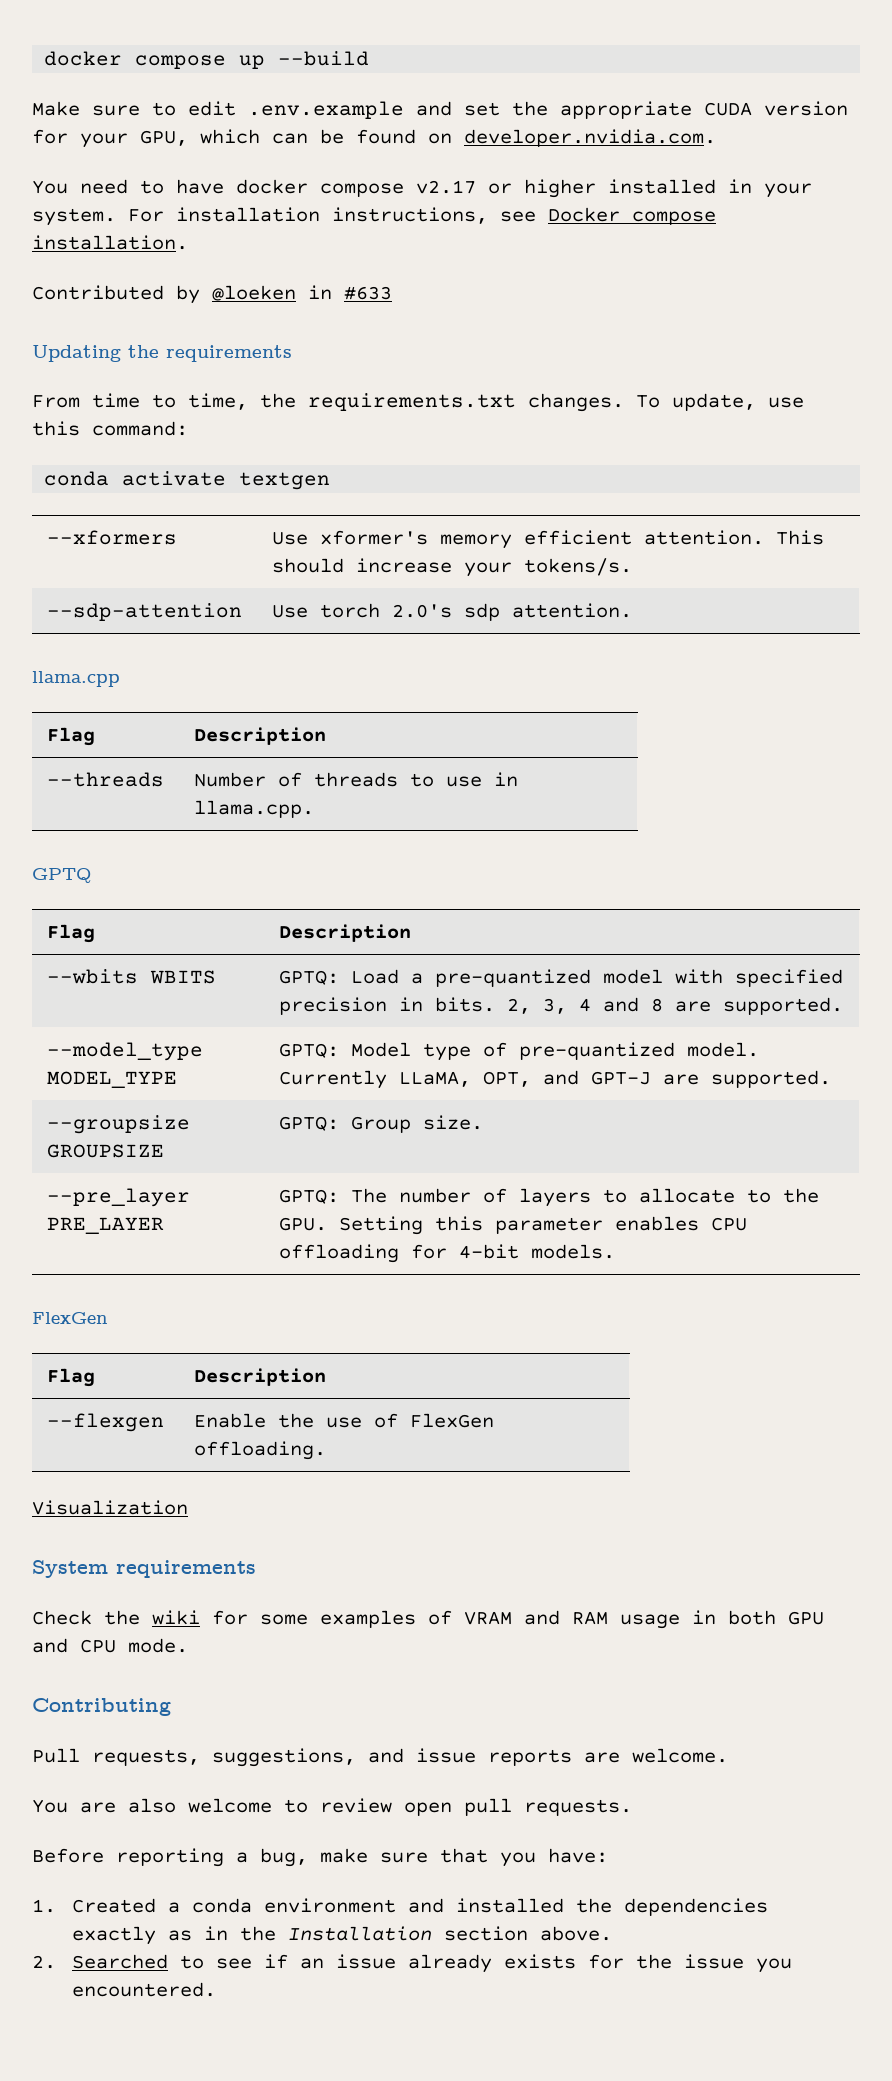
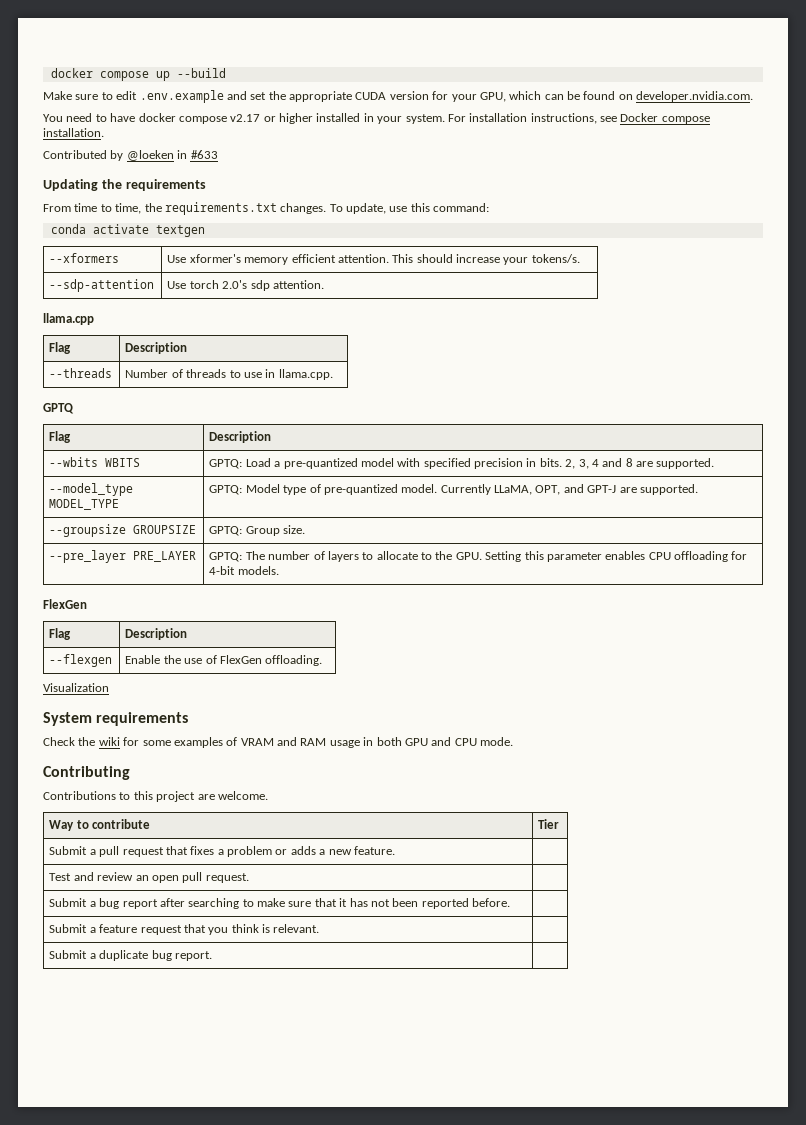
- Pull requests, suggestions, and issue reports are welcome.
- You are also welcome to review open pull requests.
- Before reporting a bug, make sure that you have:
- 1. Created a conda environment and installed the dependencies exactly as in the Installation section above.
- 2. Searched to see if an issue already exists for the issue you encountered.
+ Contributions to this project are welcome.
+ Way to contribute | Tier
+ Submit a pull request that fixes a problem or adds a new feature. |
+ Test and review an open pull request. |
+ Submit a bug report after searching to make sure that it has not been reported before. |
+ Submit a feature request that you think is relevant. |
+ Submit a duplicate bug report. |

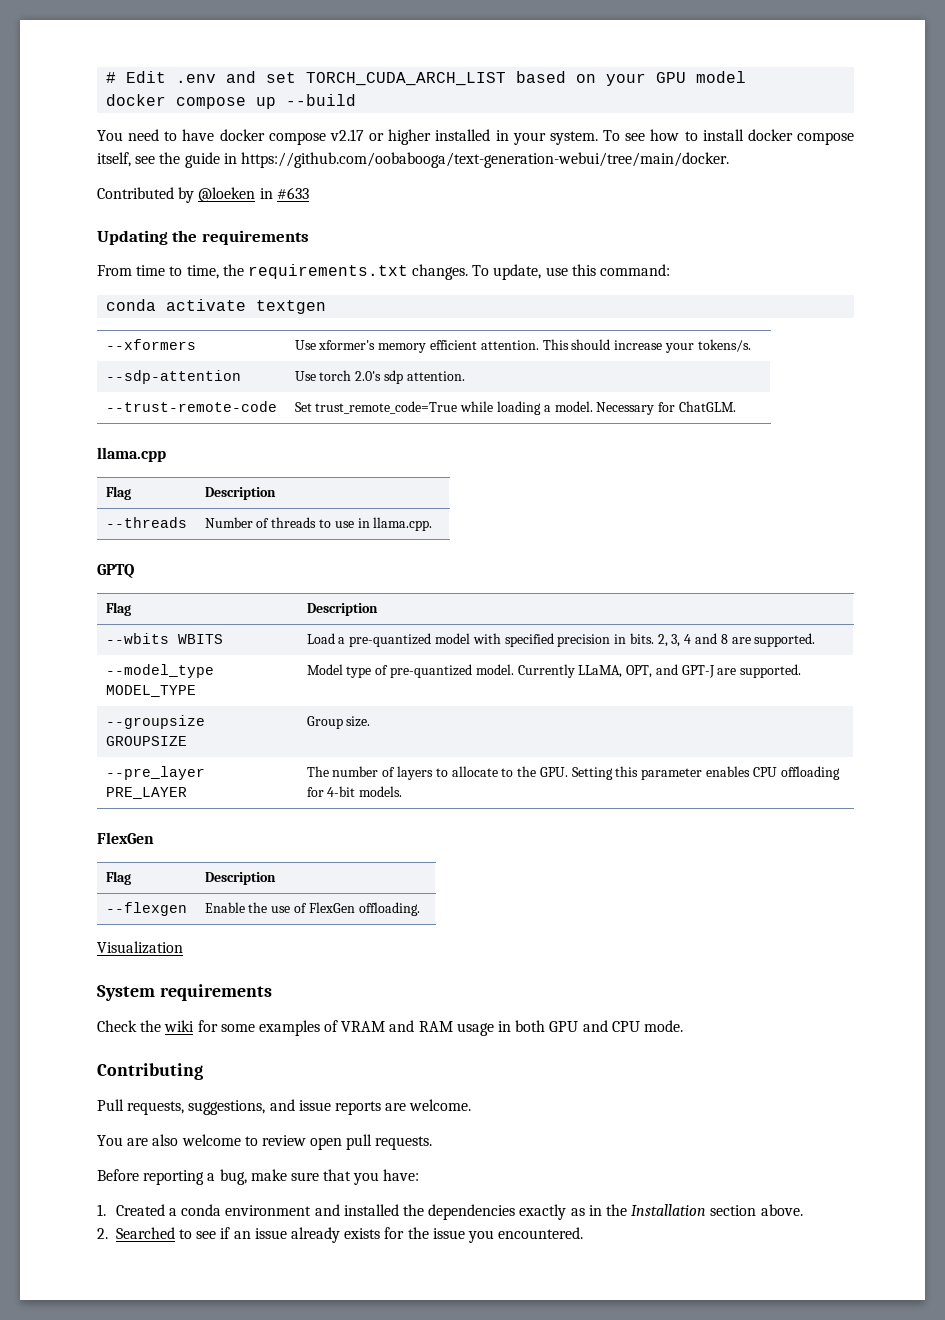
+ # Edit .env and set TORCH_CUDA_ARCH_LIST based on your GPU model
  docker compose up --build
- Make sure to edit .env.example and set the appropriate CUDA version for your GPU, which can be found on developer.nvidia.com.
- For installation instructions, see Docker compose installation.
+ To see how to install docker compose itself, see the guide in https://github.com/oobabooga/text-generation-webui/tree/main/docker.
+ --trust-remote-code | Set trust_remote_code=True while loading a model. Necessary for ChatGLM.
- --wbits WBITS | GPTQ: Load a pre-quantized model with specified precision in bits. 2, 3, 4 and 8 are supported.
+ --wbits WBITS | Load a pre-quantized model with specified precision in bits. 2, 3, 4 and 8 are supported.
- --model_type MODEL_TYPE | GPTQ: Model type of pre-quantized model. Currently LLaMA, OPT, and GPT-J are supported.
+ --model_type MODEL_TYPE | Model type of pre-quantized model. Currently LLaMA, OPT, and GPT-J are supported.
- --groupsize GROUPSIZE | GPTQ: Group size.
+ --groupsize GROUPSIZE | Group size.
- --pre_layer PRE_LAYER | GPTQ: The number of layers to allocate to the GPU. Setting this parameter enables CPU offloading for 4-bit models.
+ --pre_layer PRE_LAYER | The number of layers to allocate to the GPU. Setting this parameter enables CPU offloading for 4-bit models.
- Contributions to this project are welcome.
- Way to contribute | Tier
- Submit a pull request that fixes a problem or adds a new feature. |
- Test and review an open pull request. |
- Submit a bug report after searching to make sure that it has not been reported before. |
- Submit a feature request that you think is relevant. |
- Submit a duplicate bug report. |
+ Pull requests, suggestions, and issue reports are welcome.
+ You are also welcome to review open pull requests.
+ Before reporting a bug, make sure that you have:
+ 1. Created a conda environment and installed the dependencies exactly as in the Installation section above.
+ 2. Searched to see if an issue already exists for the issue you encountered.

